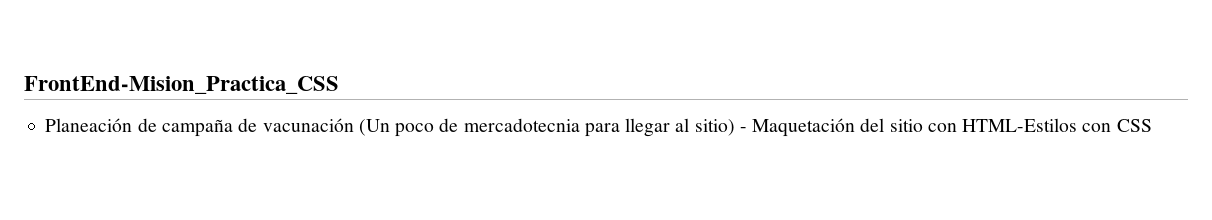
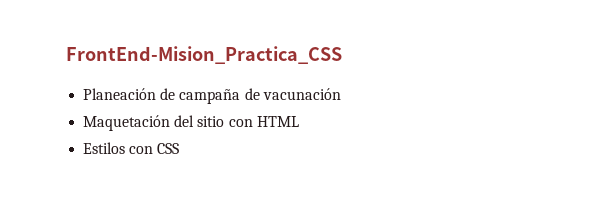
- Planeación de campaña de vacunación (Un poco de mercadotecnia para llegar al sitio) - Maquetación del sitio con HTML-Estilos con CSS
+ Planeación de campaña de vacunación
+ Maquetación del sitio con HTML
+ Estilos con CSS

